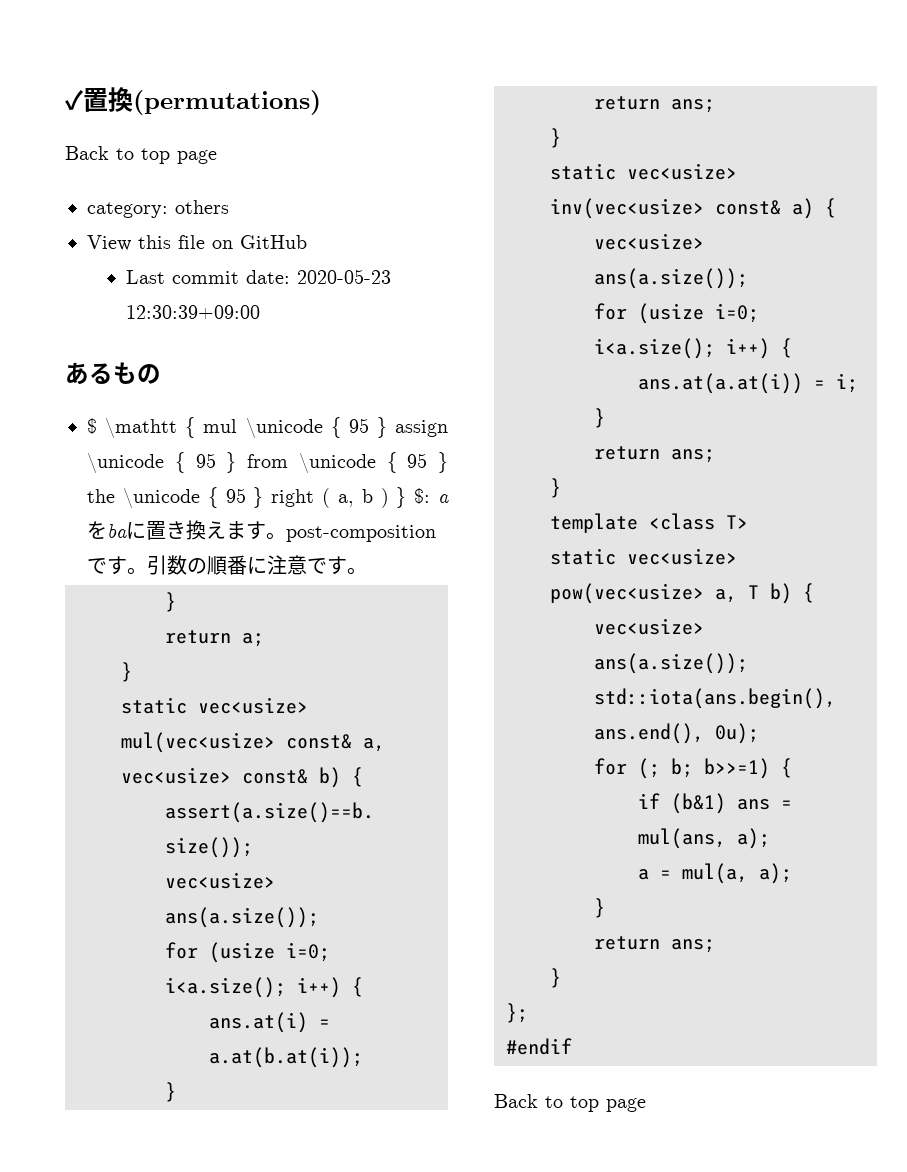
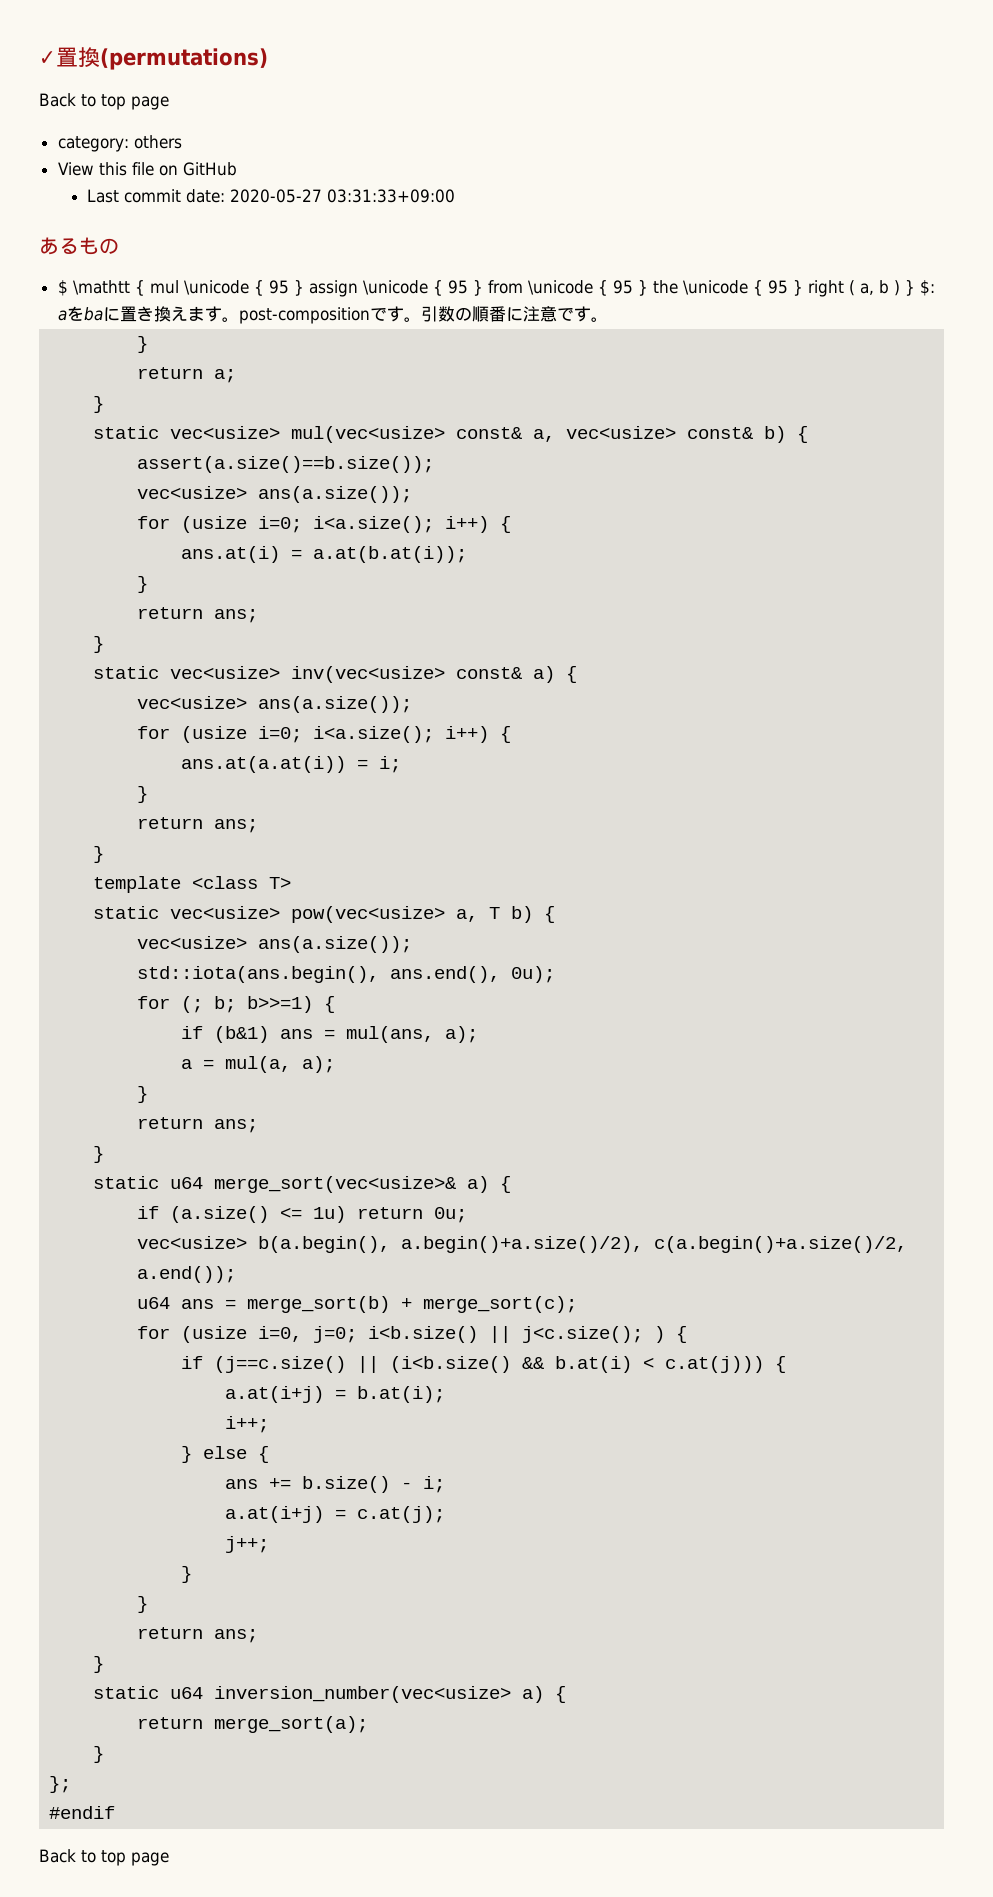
- Last commit date: 2020-05-23 12:30:39+09:00
+ Last commit date: 2020-05-27 03:31:33+09:00
+ static u64 merge_sort(vec<usize>& a) {
+ if (a.size() <= 1u) return 0u;
+ vec<usize> b(a.begin(), a.begin()+a.size()/2), c(a.begin()+a.size()/2, a.end());
+ u64 ans = merge_sort(b) + merge_sort(c);
+ for (usize i=0, j=0; i<b.size() || j<c.size(); ) {
+ if (j==c.size() || (i<b.size() && b.at(i) < c.at(j))) {
+ a.at(i+j) = b.at(i);
+ i++;
+ } else {
+ ans += b.size() - i;
+ a.at(i+j) = c.at(j);
+ j++;
+ }
+ }
+ return ans;
+ }
+ static u64 inversion_number(vec<usize> a) {
+ return merge_sort(a);
+ }

